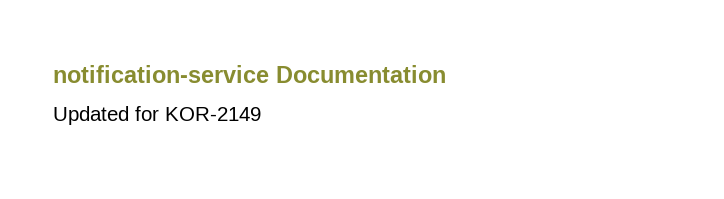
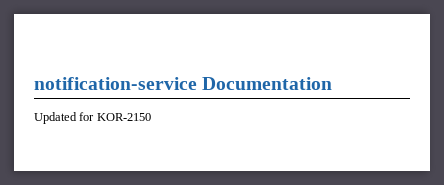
- Updated for KOR-2149
+ Updated for KOR-2150

